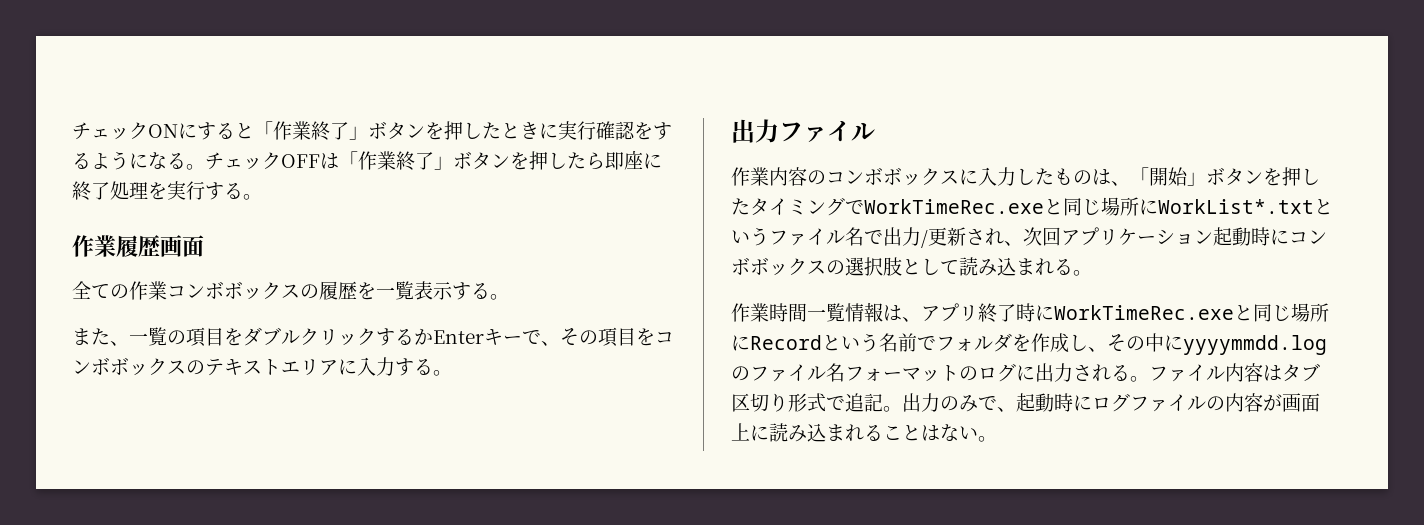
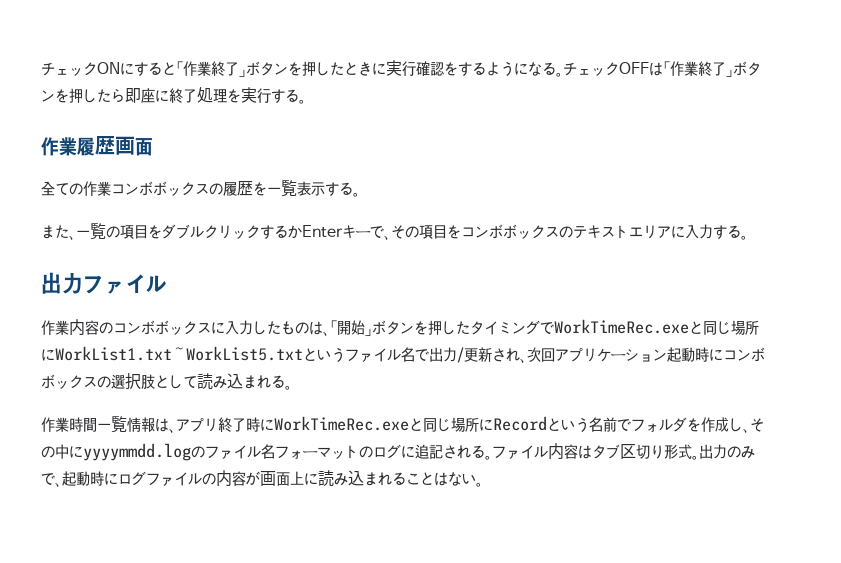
- 作業内容のコンボボックスに入力したものは、「開始」ボタンを押したタイミングでWorkTimeRec.exeと同じ場所にWorkList*.txtというファイル名で出力/更新され、次回アプリケーション起動時にコンボボックスの選択肢として読み込まれる。
+ 作業内容のコンボボックスに入力したものは、「開始」ボタンを押したタイミングでWorkTimeRec.exeと同じ場所にWorkList1.txt～WorkList5.txtというファイル名で出力/更新され、次回アプリケーション起動時にコンボボックスの選択肢として読み込まれる。
- 作業時間一覧情報は、アプリ終了時にWorkTimeRec.exeと同じ場所にRecordという名前でフォルダを作成し、その中にyyyymmdd.logのファイル名フォーマットのログに出力される。
+ 作業時間一覧情報は、アプリ終了時にWorkTimeRec.exeと同じ場所にRecordという名前でフォルダを作成し、その中にyyyymmdd.logのファイル名フォーマットのログに追記される。
- ファイル内容はタブ区切り形式で追記。
+ ファイル内容はタブ区切り形式。

